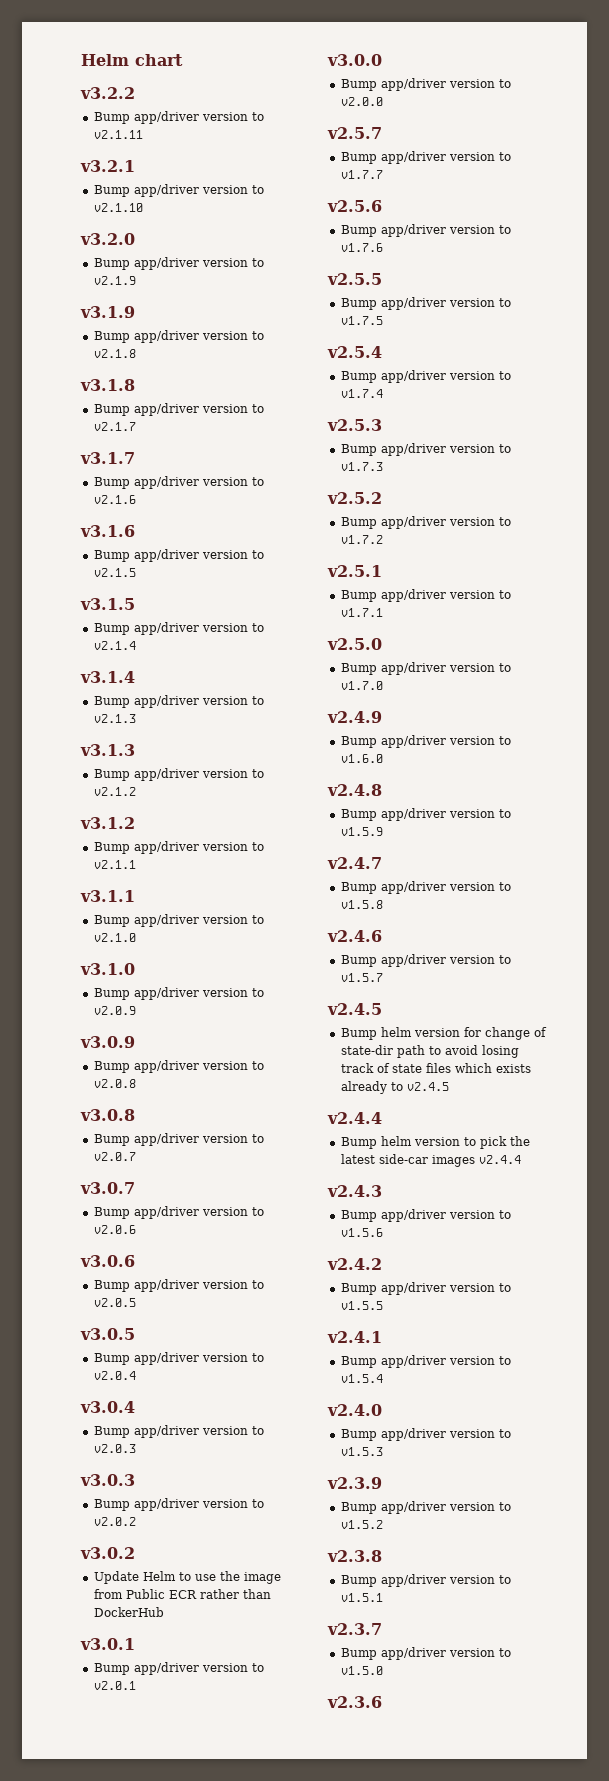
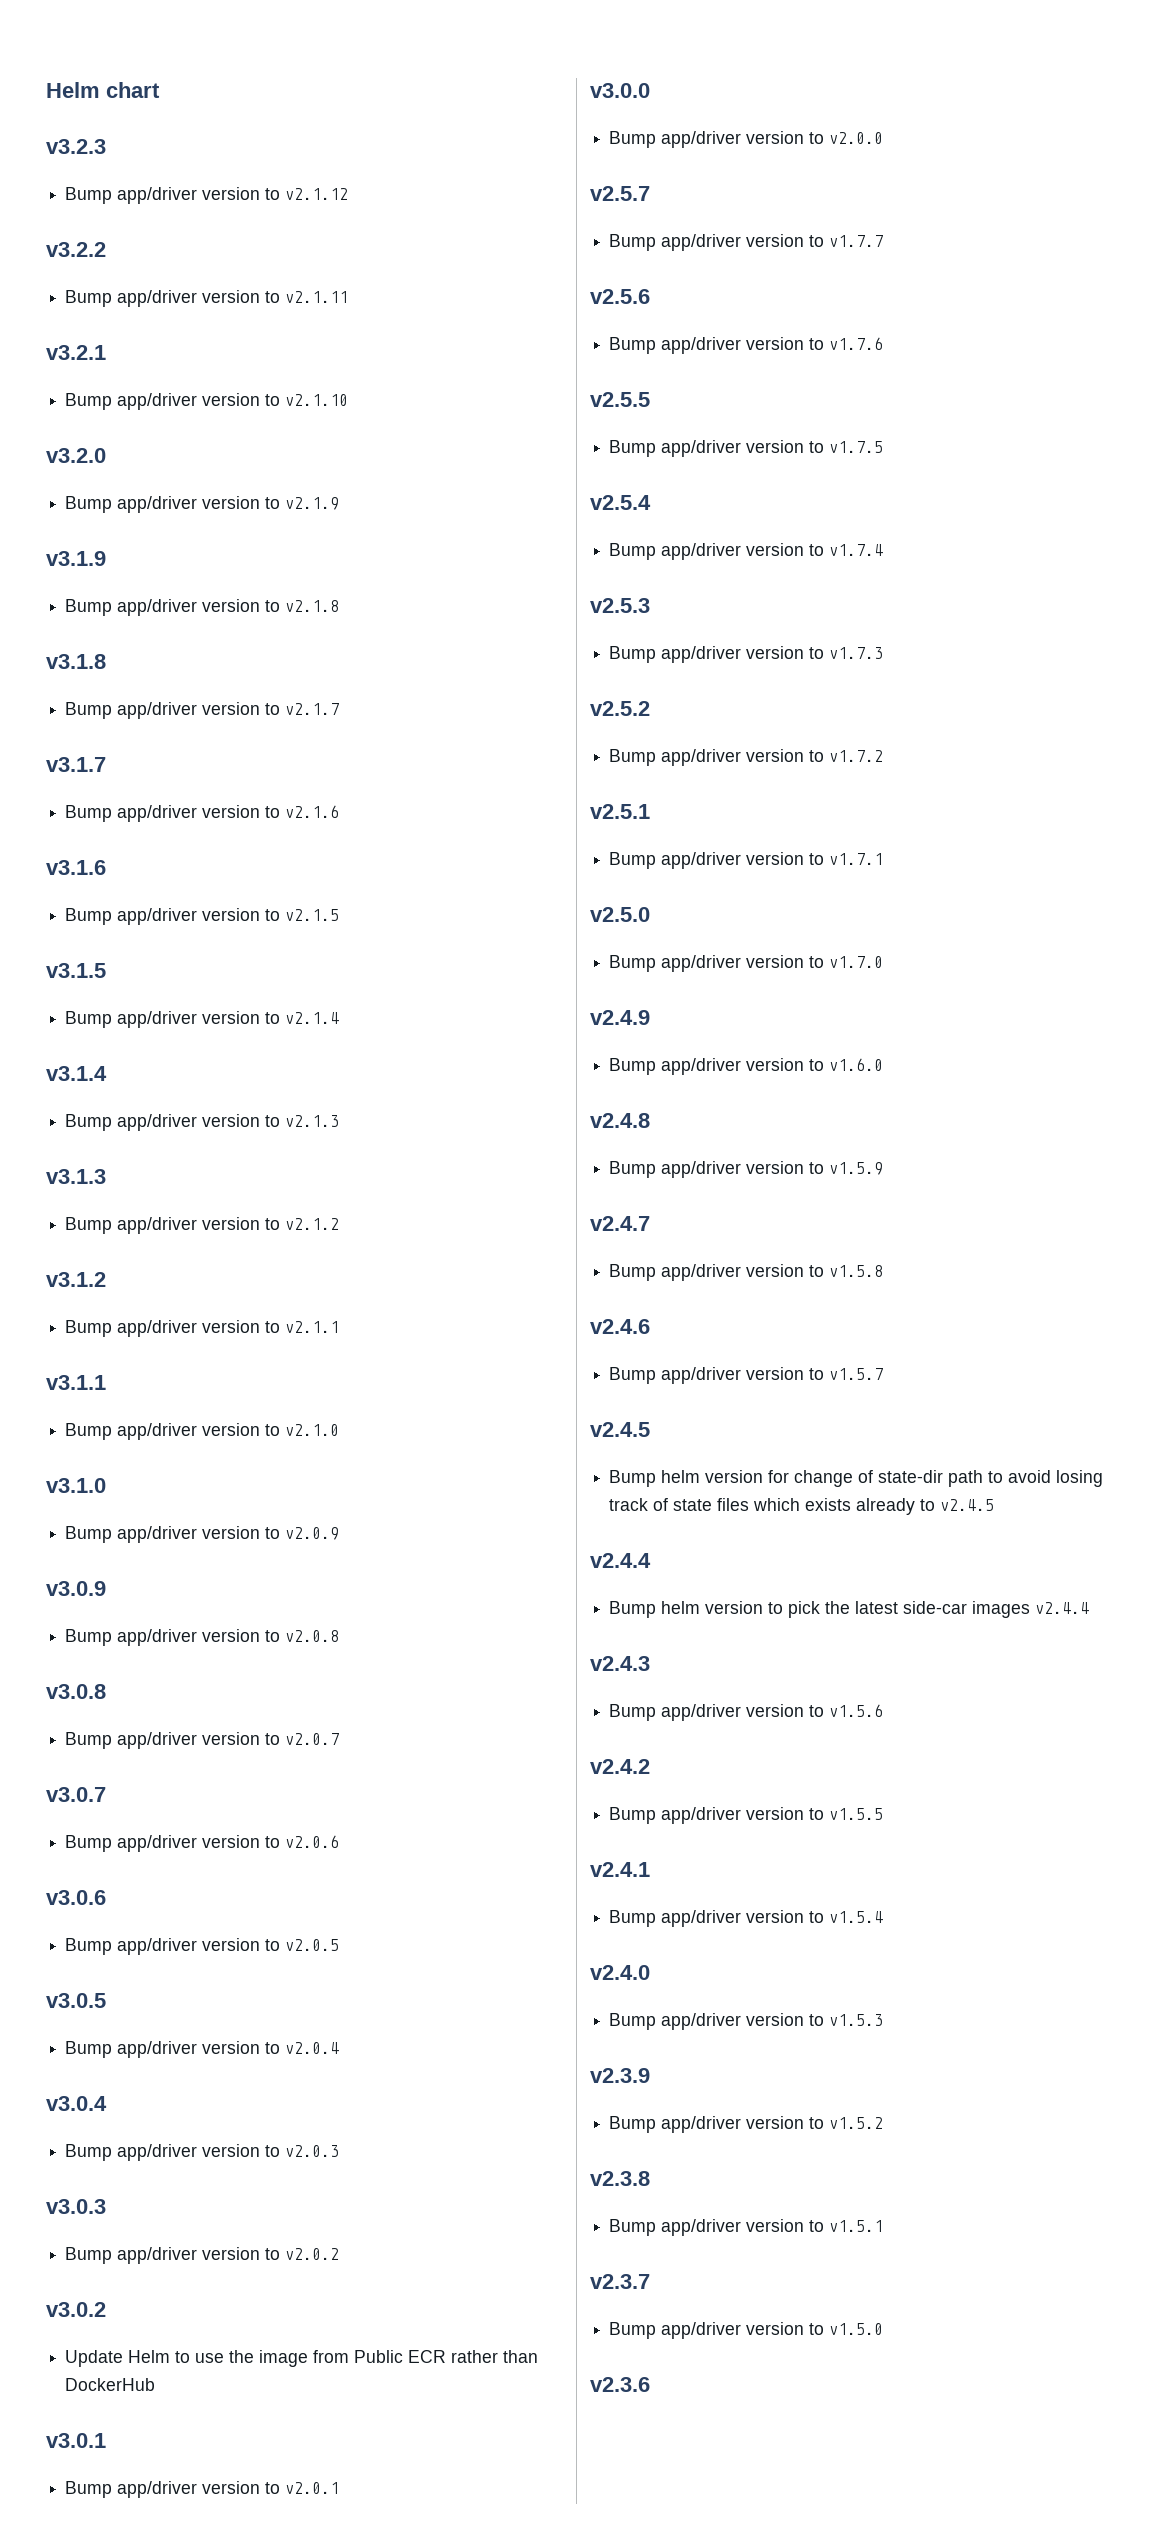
+ v3.2.3
+ Bump app/driver version to v2.1.12

